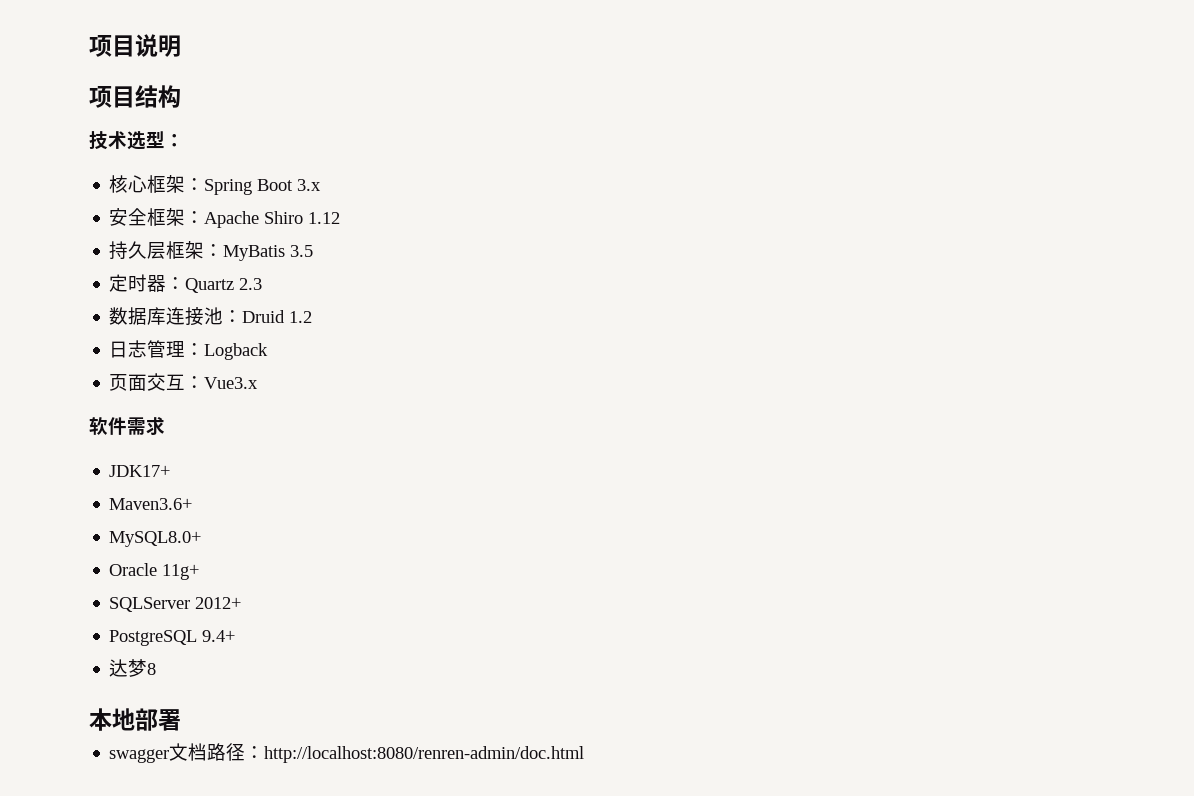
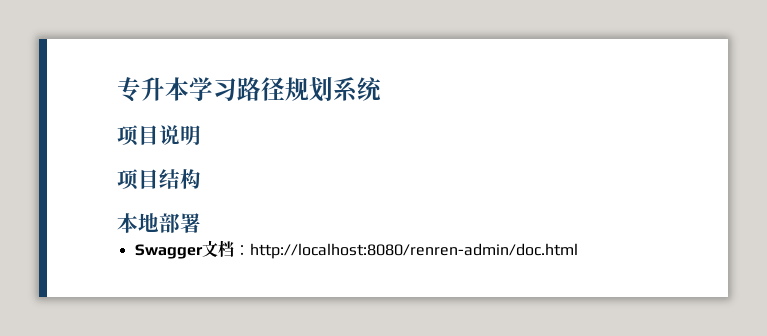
+ 专升本学习路径规划系统
- 技术选型：
- 核心框架：Spring Boot 3.x
- 安全框架：Apache Shiro 1.12
- 持久层框架：MyBatis 3.5
- 定时器：Quartz 2.3
- 数据库连接池：Druid 1.2
- 日志管理：Logback
- 页面交互：Vue3.x
- 软件需求
- JDK17+
- Maven3.6+
- MySQL8.0+
- Oracle 11g+
- SQLServer 2012+
- PostgreSQL 9.4+
- 达梦8
- swagger文档路径：http://localhost:8080/renren-admin/doc.html
+ Swagger文档：http://localhost:8080/renren-admin/doc.html

